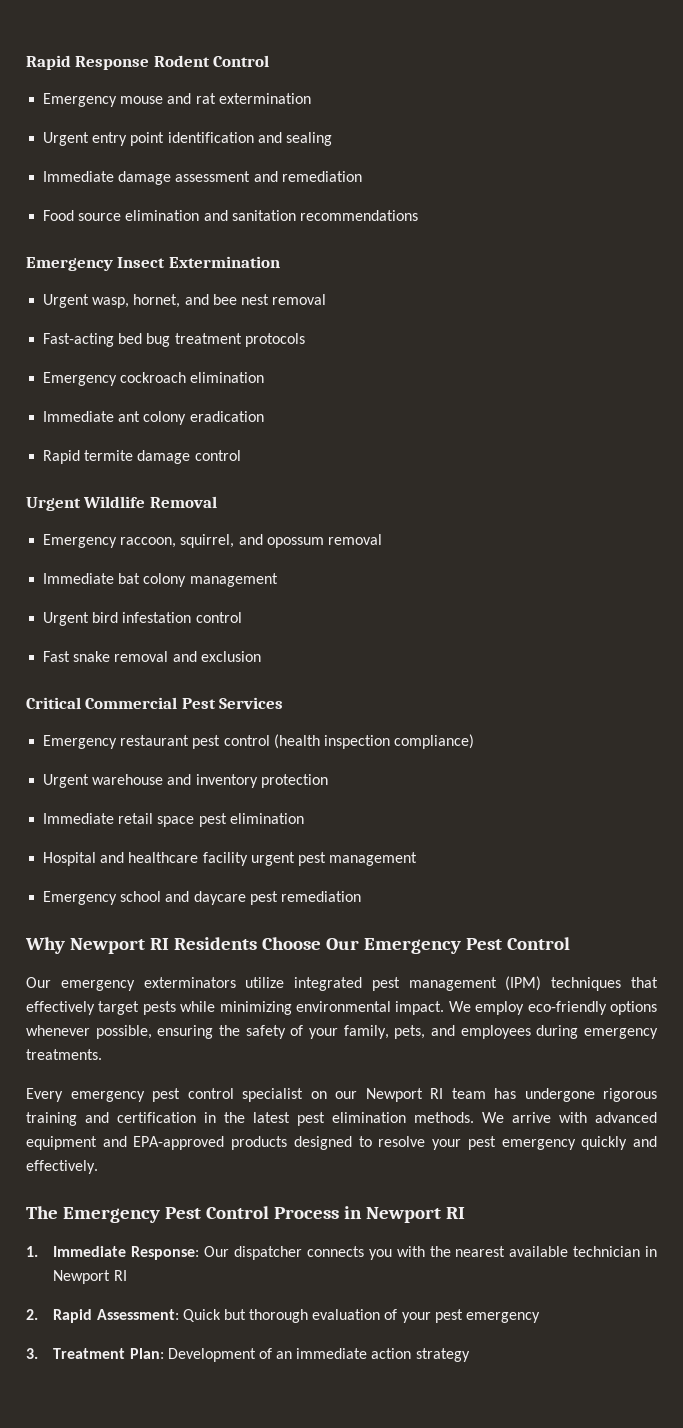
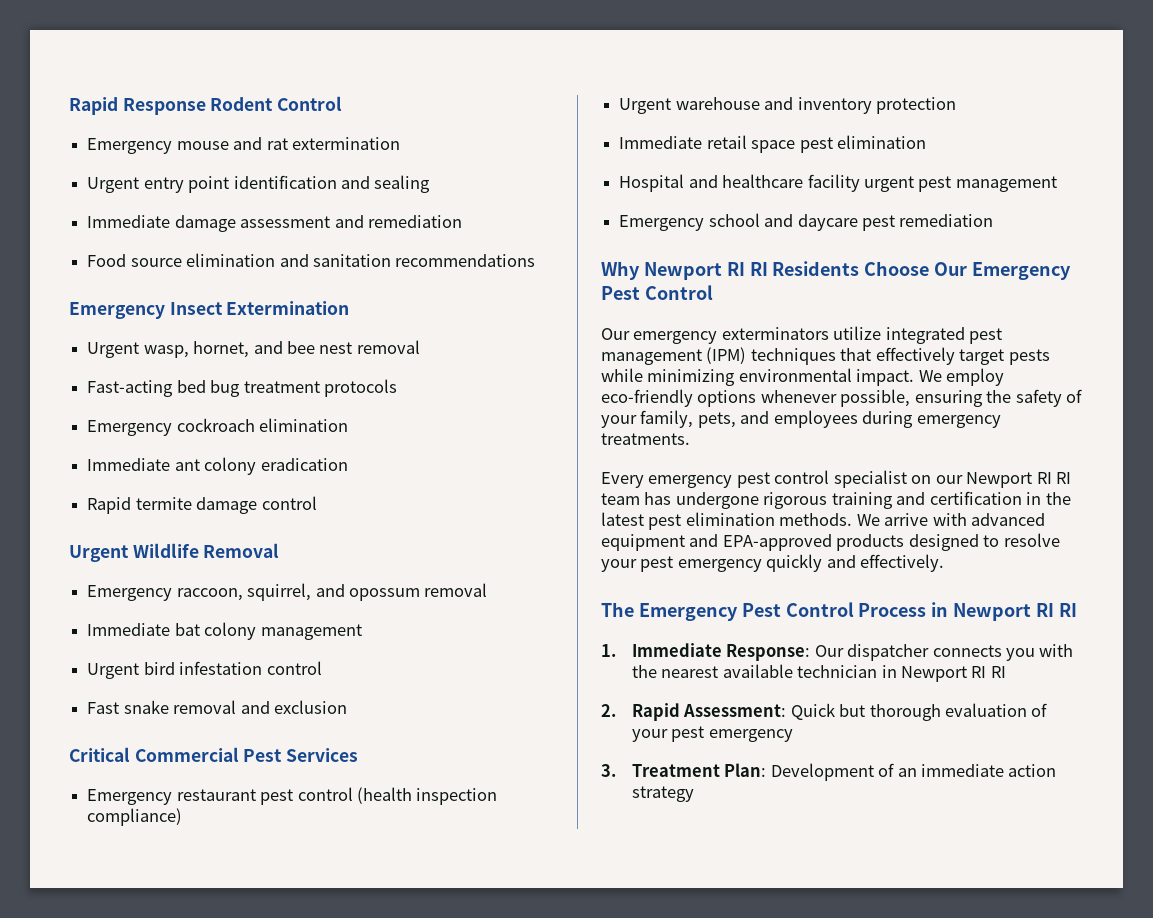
- Why Newport RI Residents Choose Our Emergency Pest Control
+ Why Newport RI RI Residents Choose Our Emergency Pest Control
- Every emergency pest control specialist on our Newport RI team has undergone rigorous training and certification in the latest pest elimination methods.
+ Every emergency pest control specialist on our Newport RI RI team has undergone rigorous training and certification in the latest pest elimination methods.
- The Emergency Pest Control Process in Newport RI
+ The Emergency Pest Control Process in Newport RI RI
- 1. Immediate Response: Our dispatcher connects you with the nearest available technician in Newport RI
+ 1. Immediate Response: Our dispatcher connects you with the nearest available technician in Newport RI RI

